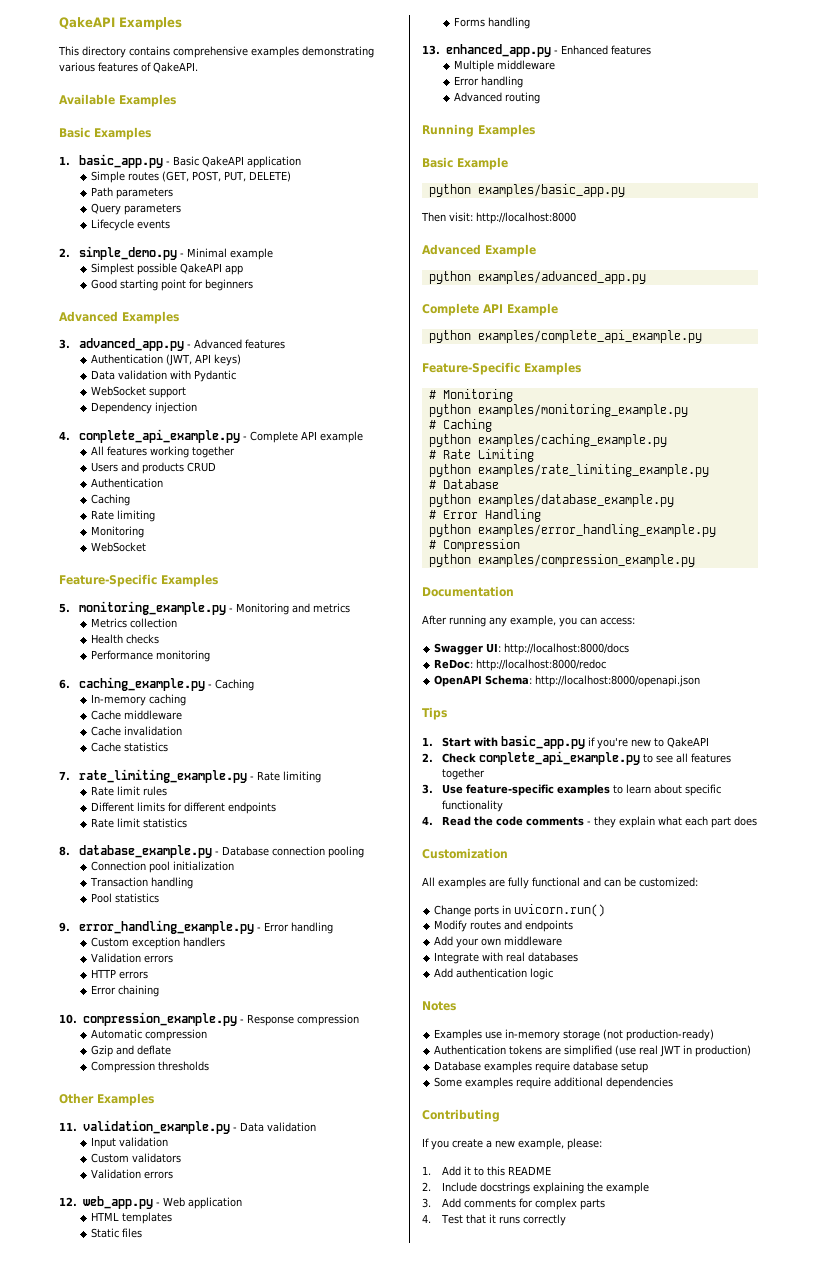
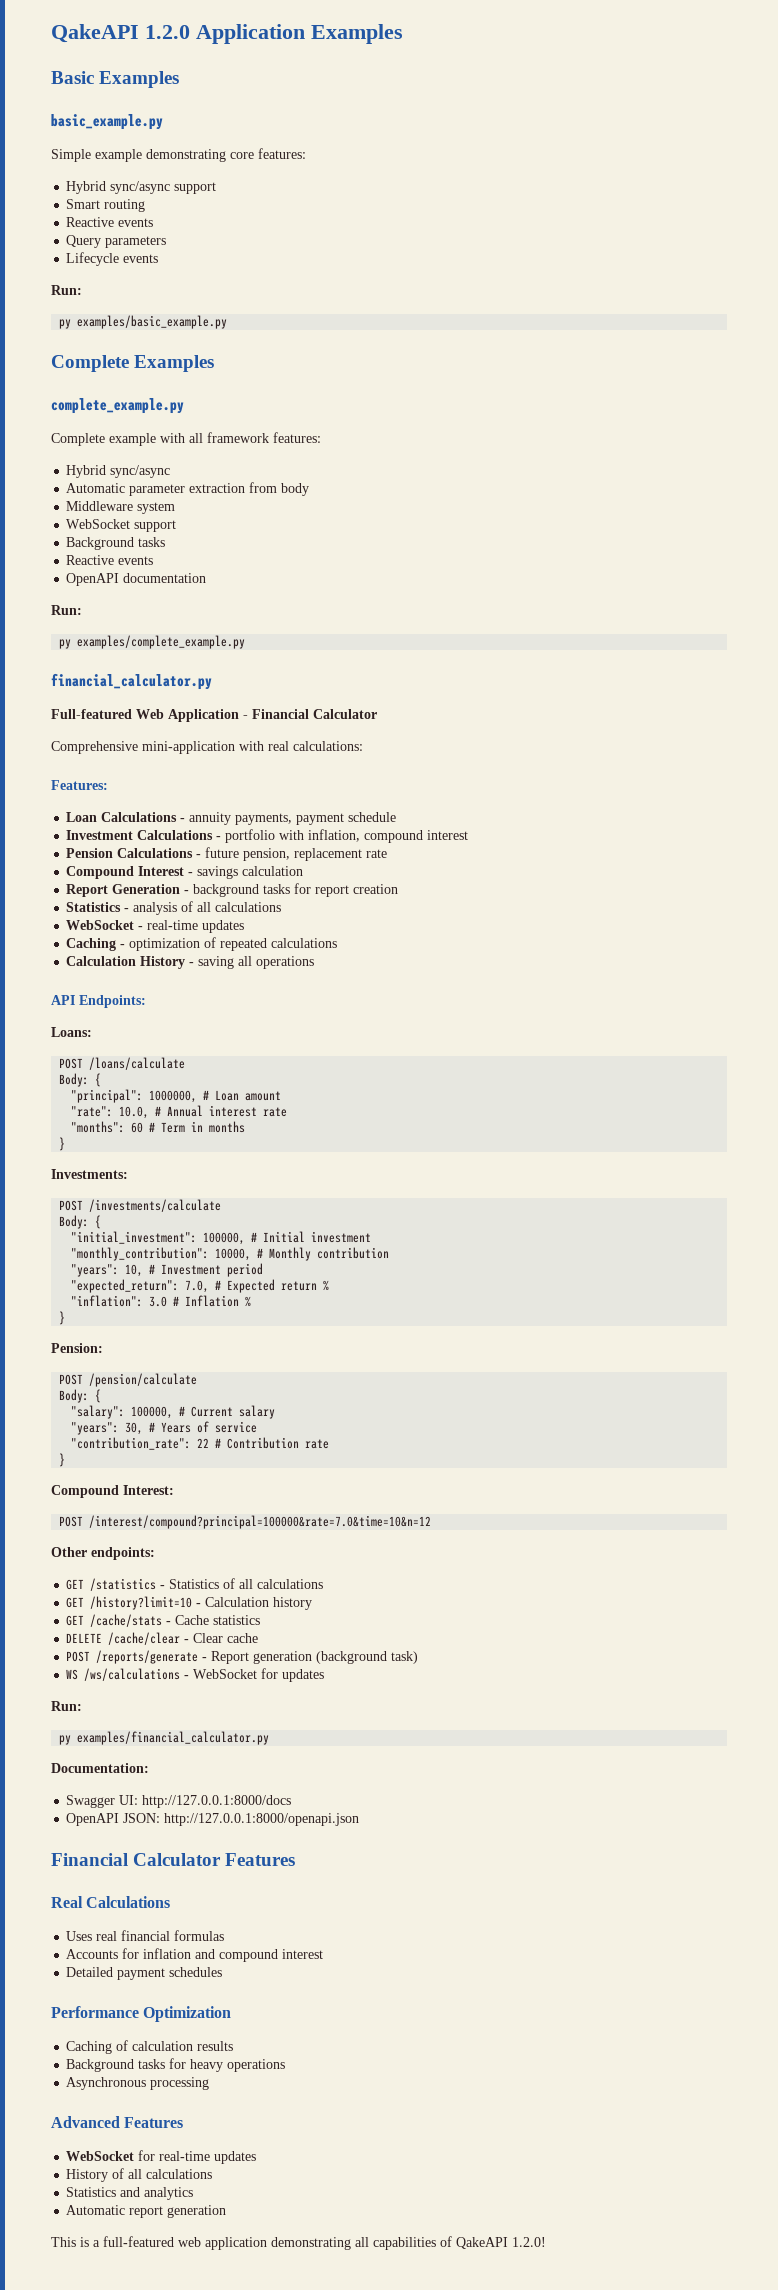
- QakeAPI Examples
- This directory contains comprehensive examples demonstrating various features of QakeAPI.
- Available Examples
+ QakeAPI 1.2.0 Application Examples
  Basic Examples
- 1. basic_app.py - Basic QakeAPI application
- Simple routes (GET, POST, PUT, DELETE)
- Path parameters
+ basic_example.py
+ Simple example demonstrating core features:
+ Hybrid sync/async support
+ Smart routing
+ Reactive events
  Query parameters
  Lifecycle events
- 2. simple_demo.py - Minimal example
- Simplest possible QakeAPI app
- Good starting point for beginners
- Advanced Examples
- 3. advanced_app.py - Advanced features
- Authentication (JWT, API keys)
- Data validation with Pydantic
+ Run:
+ py examples/basic_example.py
+ Complete Examples
+ complete_example.py
+ Complete example with all framework features:
+ Hybrid sync/async
+ Automatic parameter extraction from body
+ Middleware system
  WebSocket support
- Dependency injection
- 4. complete_api_example.py - Complete API example
- All features working together
- Users and products CRUD
- Authentication
- Caching
- Rate limiting
- Monitoring
- WebSocket
- Feature-Specific Examples
- 5. monitoring_example.py - Monitoring and metrics
- Metrics collection
- Health checks
- Performance monitoring
- 6. caching_example.py - Caching
- In-memory caching
- Cache middleware
- Cache invalidation
- Cache statistics
- 7. rate_limiting_example.py - Rate limiting
- Rate limit rules
- Different limits for different endpoints
- Rate limit statistics
- 8. database_example.py - Database connection pooling
- Connection pool initialization
- Transaction handling
- Pool statistics
- 9. error_handling_example.py - Error handling
- Custom exception handlers
- Validation errors
- HTTP errors
- Error chaining
- 10. compression_example.py - Response compression
- Automatic compression
- Gzip and deflate
- Compression thresholds
- Other Examples
- 11. validation_example.py - Data validation
- Input validation
- Custom validators
- Validation errors
- 12. web_app.py - Web application
- HTML templates
- Static files
- Forms handling
- 13. enhanced_app.py - Enhanced features
- Multiple middleware
- Error handling
- Advanced routing
- Running Examples
- Basic Example
- python examples/basic_app.py
- Then visit: http://localhost:8000
- Advanced Example
- python examples/advanced_app.py
- Complete API Example
- python examples/complete_api_example.py
- Feature-Specific Examples
- # Monitoring
- python examples/monitoring_example.py
- # Caching
- python examples/caching_example.py
- # Rate Limiting
- python examples/rate_limiting_example.py
- # Database
- python examples/database_example.py
- # Error Handling
- python examples/error_handling_example.py
- # Compression
- python examples/compression_example.py
- Documentation
- After running any example, you can access:
- Swagger UI: http://localhost:8000/docs
- ReDoc: http://localhost:8000/redoc
- OpenAPI Schema: http://localhost:8000/openapi.json
- Tips
- 1. Start with basic_app.py if you're new to QakeAPI
- 2. Check complete_api_example.py to see all features together
- 3. Use feature-specific examples to learn about specific functionality
- 4. Read the code comments - they explain what each part does
- Customization
- All examples are fully functional and can be customized:
- Change ports in uvicorn.run()
- Modify routes and endpoints
- Add your own middleware
- Integrate with real databases
- Add authentication logic
- Notes
- Examples use in-memory storage (not production-ready)
- Authentication tokens are simplified (use real JWT in production)
- Database examples require database setup
- Some examples require additional dependencies
- Contributing
- If you create a new example, please:
- 1. Add it to this README
- 2. Include docstrings explaining the example
- 3. Add comments for complex parts
- 4. Test that it runs correctly
+ Background tasks
+ Reactive events
+ OpenAPI documentation
+ Run:
+ py examples/complete_example.py
+ financial_calculator.py
+ Full-featured Web Application - Financial Calculator
+ Comprehensive mini-application with real calculations:
+ Features:
+ Loan Calculations - annuity payments, payment schedule
+ Investment Calculations - portfolio with inflation, compound interest
+ Pension Calculations - future pension, replacement rate
+ Compound Interest - savings calculation
+ Report Generation - background tasks for report creation
+ Statistics - analysis of all calculations
+ WebSocket - real-time updates
+ Caching - optimization of repeated calculations
+ Calculation History - saving all operations
+ API Endpoints:
+ Loans:
+ POST /loans/calculate
+ Body: {
+ "principal": 1000000, # Loan amount
+ "rate": 10.0, # Annual interest rate
+ "months": 60 # Term in months
+ }
+ Investments:
+ POST /investments/calculate
+ Body: {
+ "initial_investment": 100000, # Initial investment
+ "monthly_contribution": 10000, # Monthly contribution
+ "years": 10, # Investment period
+ "expected_return": 7.0, # Expected return %
+ "inflation": 3.0 # Inflation %
+ }
+ Pension:
+ POST /pension/calculate
+ Body: {
+ "salary": 100000, # Current salary
+ "years": 30, # Years of service
+ "contribution_rate": 22 # Contribution rate
+ }
+ Compound Interest:
+ POST /interest/compound?principal=100000&rate=7.0&time=10&n=12
+ Other endpoints:
+ GET /statistics - Statistics of all calculations
+ GET /history?limit=10 - Calculation history
+ GET /cache/stats - Cache statistics
+ DELETE /cache/clear - Clear cache
+ POST /reports/generate - Report generation (background task)
+ WS /ws/calculations - WebSocket for updates
+ Run:
+ py examples/financial_calculator.py
+ Documentation:
+ Swagger UI: http://127.0.0.1:8000/docs
+ OpenAPI JSON: http://127.0.0.1:8000/openapi.json
+ Financial Calculator Features
+ Real Calculations
+ Uses real financial formulas
+ Accounts for inflation and compound interest
+ Detailed payment schedules
+ Performance Optimization
+ Caching of calculation results
+ Background tasks for heavy operations
+ Asynchronous processing
+ Advanced Features
+ WebSocket for real-time updates
+ History of all calculations
+ Statistics and analytics
+ Automatic report generation
+ This is a full-featured web application demonstrating all capabilities of QakeAPI 1.2.0!

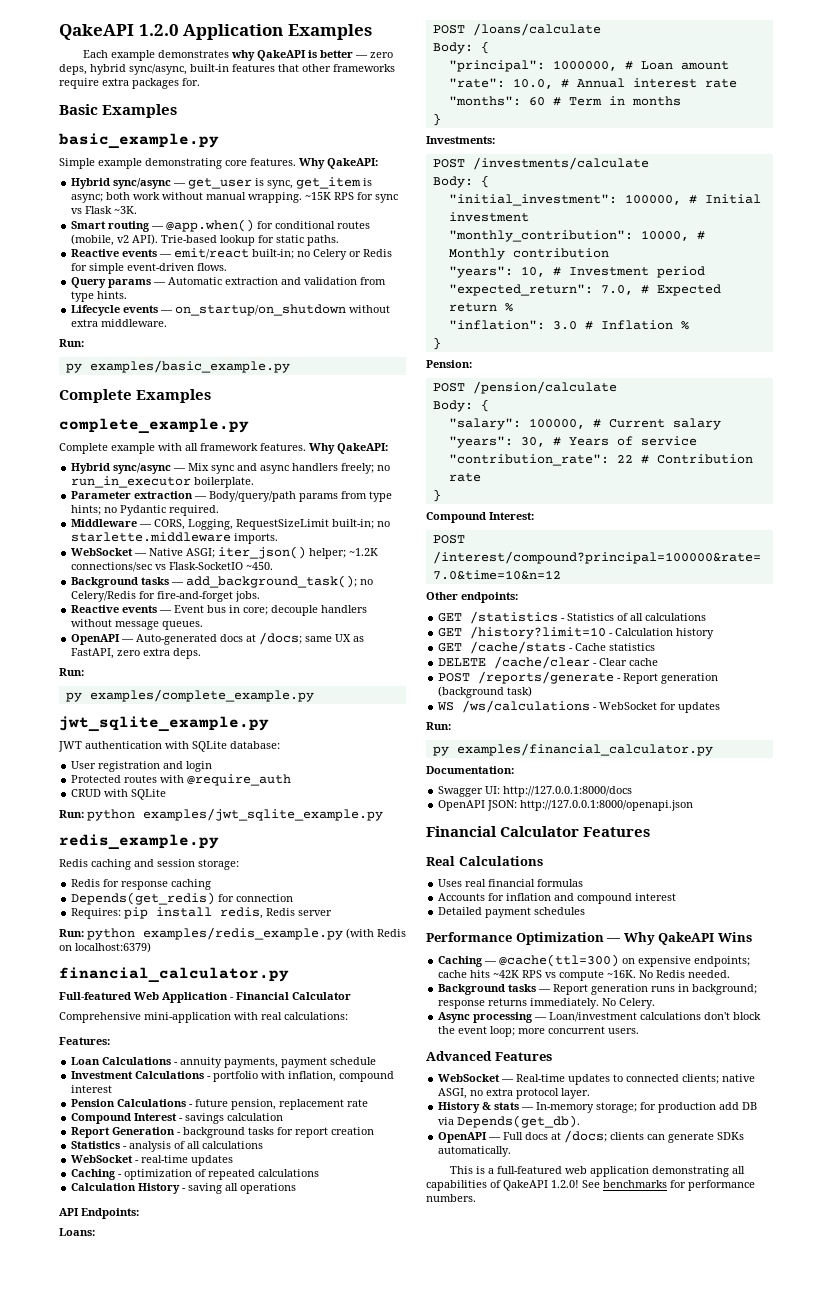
+ Each example demonstrates why QakeAPI is better — zero deps, hybrid sync/async, built-in features that other frameworks require extra packages for.
- Simple example demonstrating core features:
- Hybrid sync/async support
- Smart routing
- Reactive events
- Query parameters
- Lifecycle events
+ Simple example demonstrating core features. Why QakeAPI:
+ Hybrid sync/async — get_user is sync, get_item is async; both work without manual wrapping. ~15K RPS for sync vs Flask ~3K.
+ Smart routing — @app.when() for conditional routes (mobile, v2 API). Trie-based lookup for static paths.
+ Reactive events — emit/react built-in; no Celery or Redis for simple event-driven flows.
+ Query params — Automatic extraction and validation from type hints.
+ Lifecycle events — on_startup/on_shutdown without extra middleware.
- Complete example with all framework features:
- Hybrid sync/async
- Automatic parameter extraction from body
- Middleware system
- WebSocket support
- Background tasks
- Reactive events
- OpenAPI documentation
+ Complete example with all framework features. Why QakeAPI:
+ Hybrid sync/async — Mix sync and async handlers freely; no run_in_executor boilerplate.
+ Parameter extraction — Body/query/path params from type hints; no Pydantic required.
+ Middleware — CORS, Logging, RequestSizeLimit built-in; no starlette.middleware imports.
+ WebSocket — Native ASGI; iter_json() helper; ~1.2K connections/sec vs Flask-SocketIO ~450.
+ Background tasks — add_background_task(); no Celery/Redis for fire-and-forget jobs.
+ Reactive events — Event bus in core; decouple handlers without message queues.
+ OpenAPI — Auto-generated docs at /docs; same UX as FastAPI, zero extra deps.
  Run:
  py examples/complete_example.py
+ jwt_sqlite_example.py
+ JWT authentication with SQLite database:
+ User registration and login
+ Protected routes with @require_auth
+ CRUD with SQLite
+ Run: python examples/jwt_sqlite_example.py
+ redis_example.py
+ Redis caching and session storage:
+ Redis for response caching
+ Depends(get_redis) for connection
+ Requires: pip install redis, Redis server
+ Run: python examples/redis_example.py (with Redis on localhost:6379)
- Performance Optimization
- Caching of calculation results
- Background tasks for heavy operations
- Asynchronous processing
+ Performance Optimization — Why QakeAPI Wins
+ Caching — @cache(ttl=300) on expensive endpoints; cache hits ~42K RPS vs compute ~16K. No Redis needed.
+ Background tasks — Report generation runs in background; response returns immediately. No Celery.
+ Async processing — Loan/investment calculations don't block the event loop; more concurrent users.
- WebSocket for real-time updates
- History of all calculations
- Statistics and analytics
- Automatic report generation
+ WebSocket — Real-time updates to connected clients; native ASGI, no extra protocol layer.
+ History & stats — In-memory storage; for production add DB via Depends(get_db).
+ OpenAPI — Full docs at /docs; clients can generate SDKs automatically.
+ See benchmarks for performance numbers.

